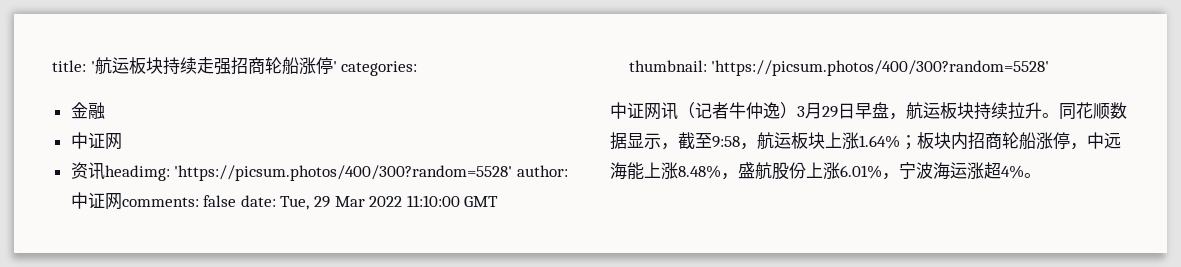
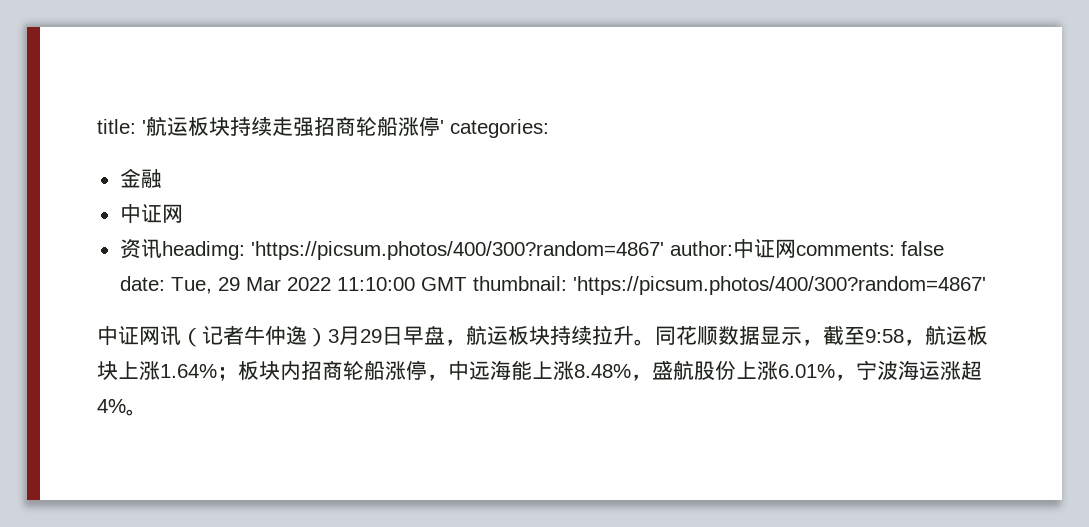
- 资讯headimg: 'https://picsum.photos/400/300?random=5528' author:中证网comments: false date: Tue, 29 Mar 2022 11:10:00 GMT thumbnail: 'https://picsum.photos/400/300?random=5528'
+ 资讯headimg: 'https://picsum.photos/400/300?random=4867' author:中证网comments: false date: Tue, 29 Mar 2022 11:10:00 GMT thumbnail: 'https://picsum.photos/400/300?random=4867'

